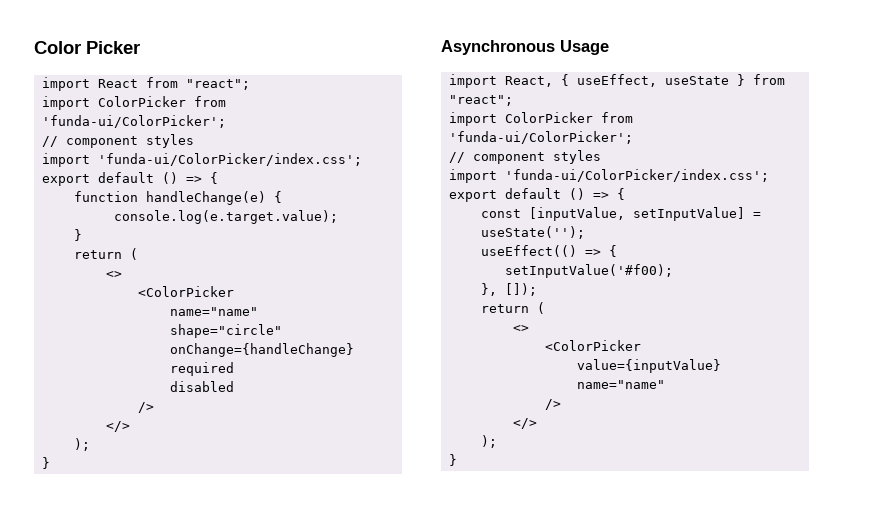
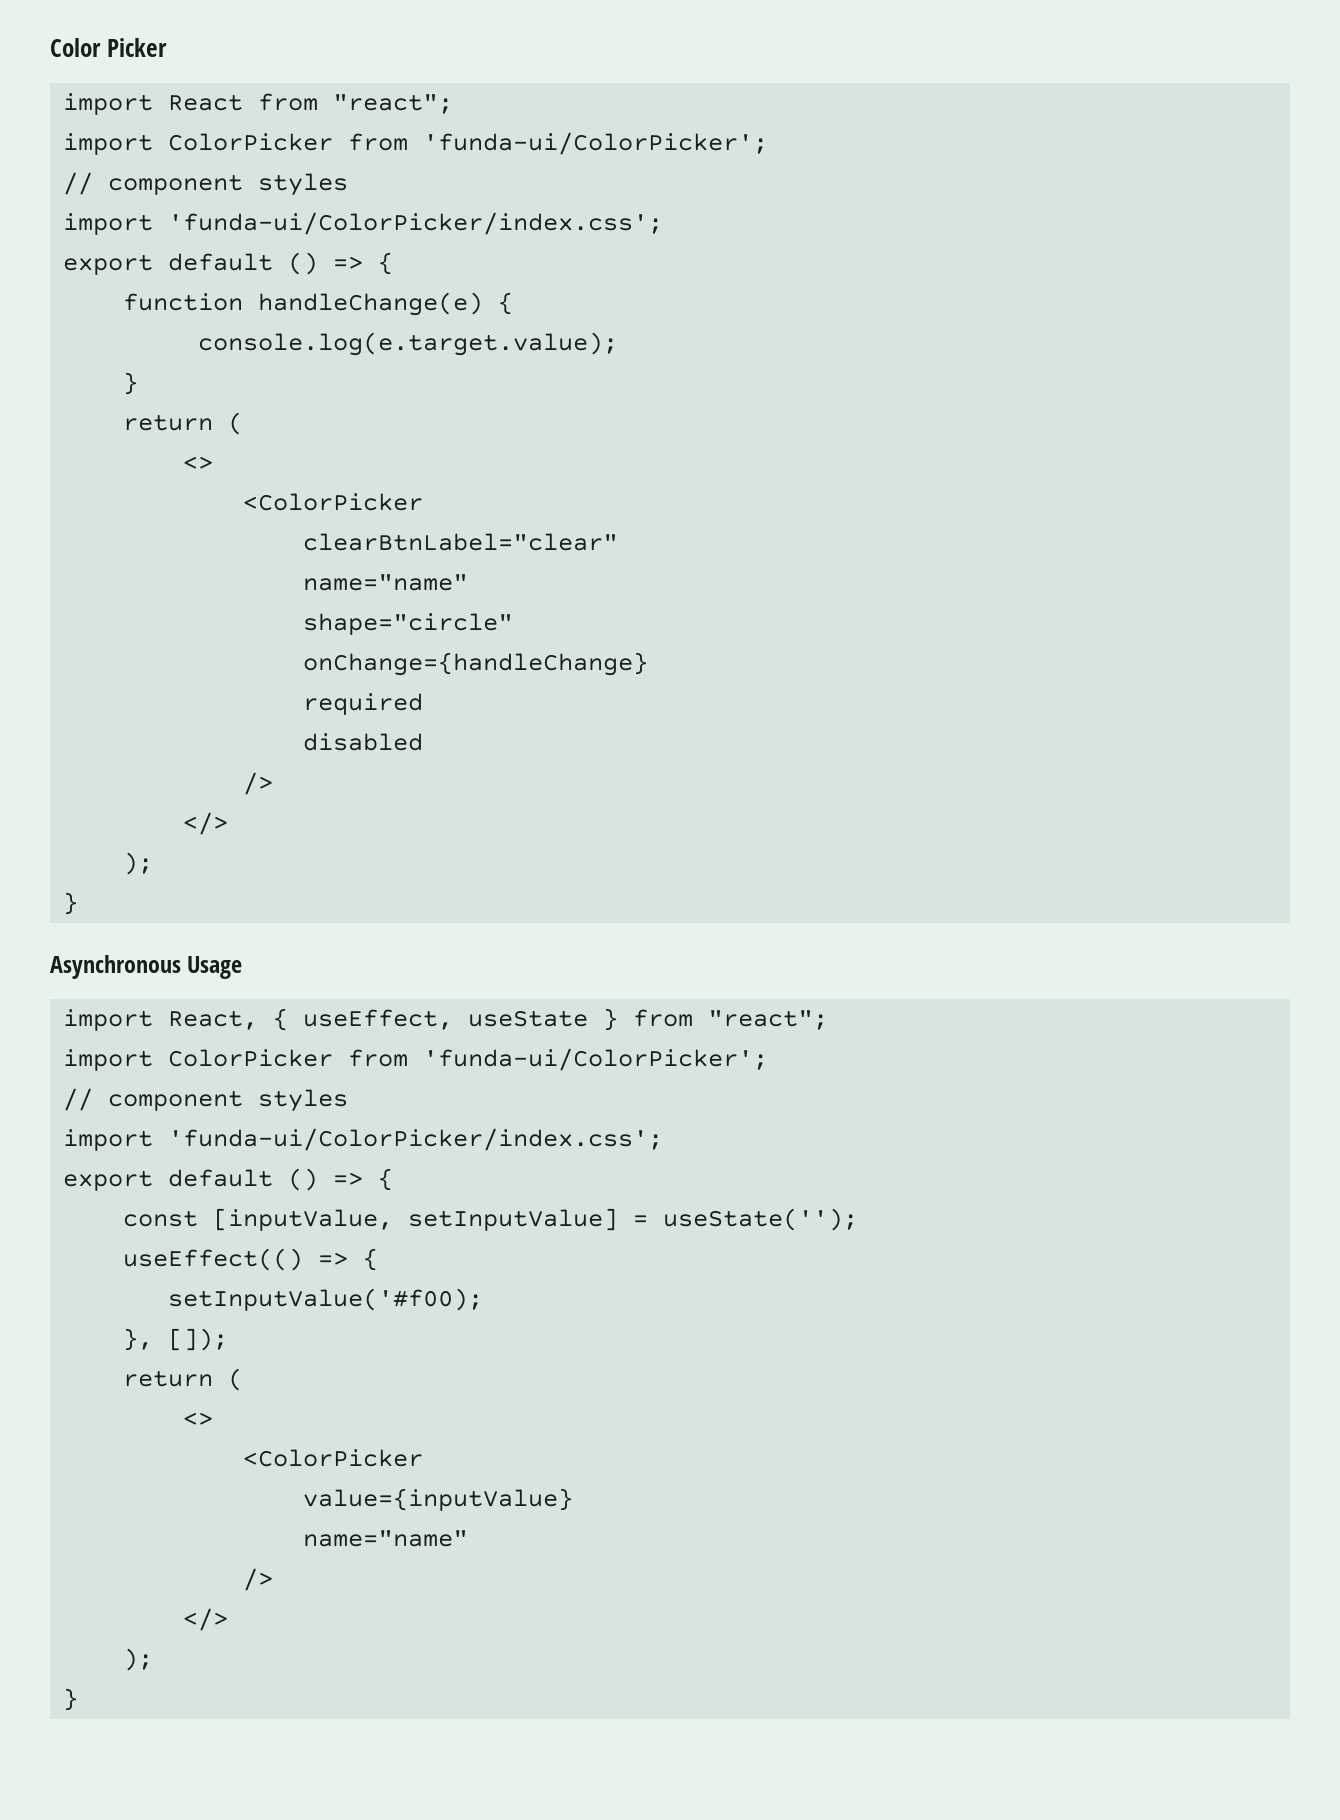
+ clearBtnLabel="clear"

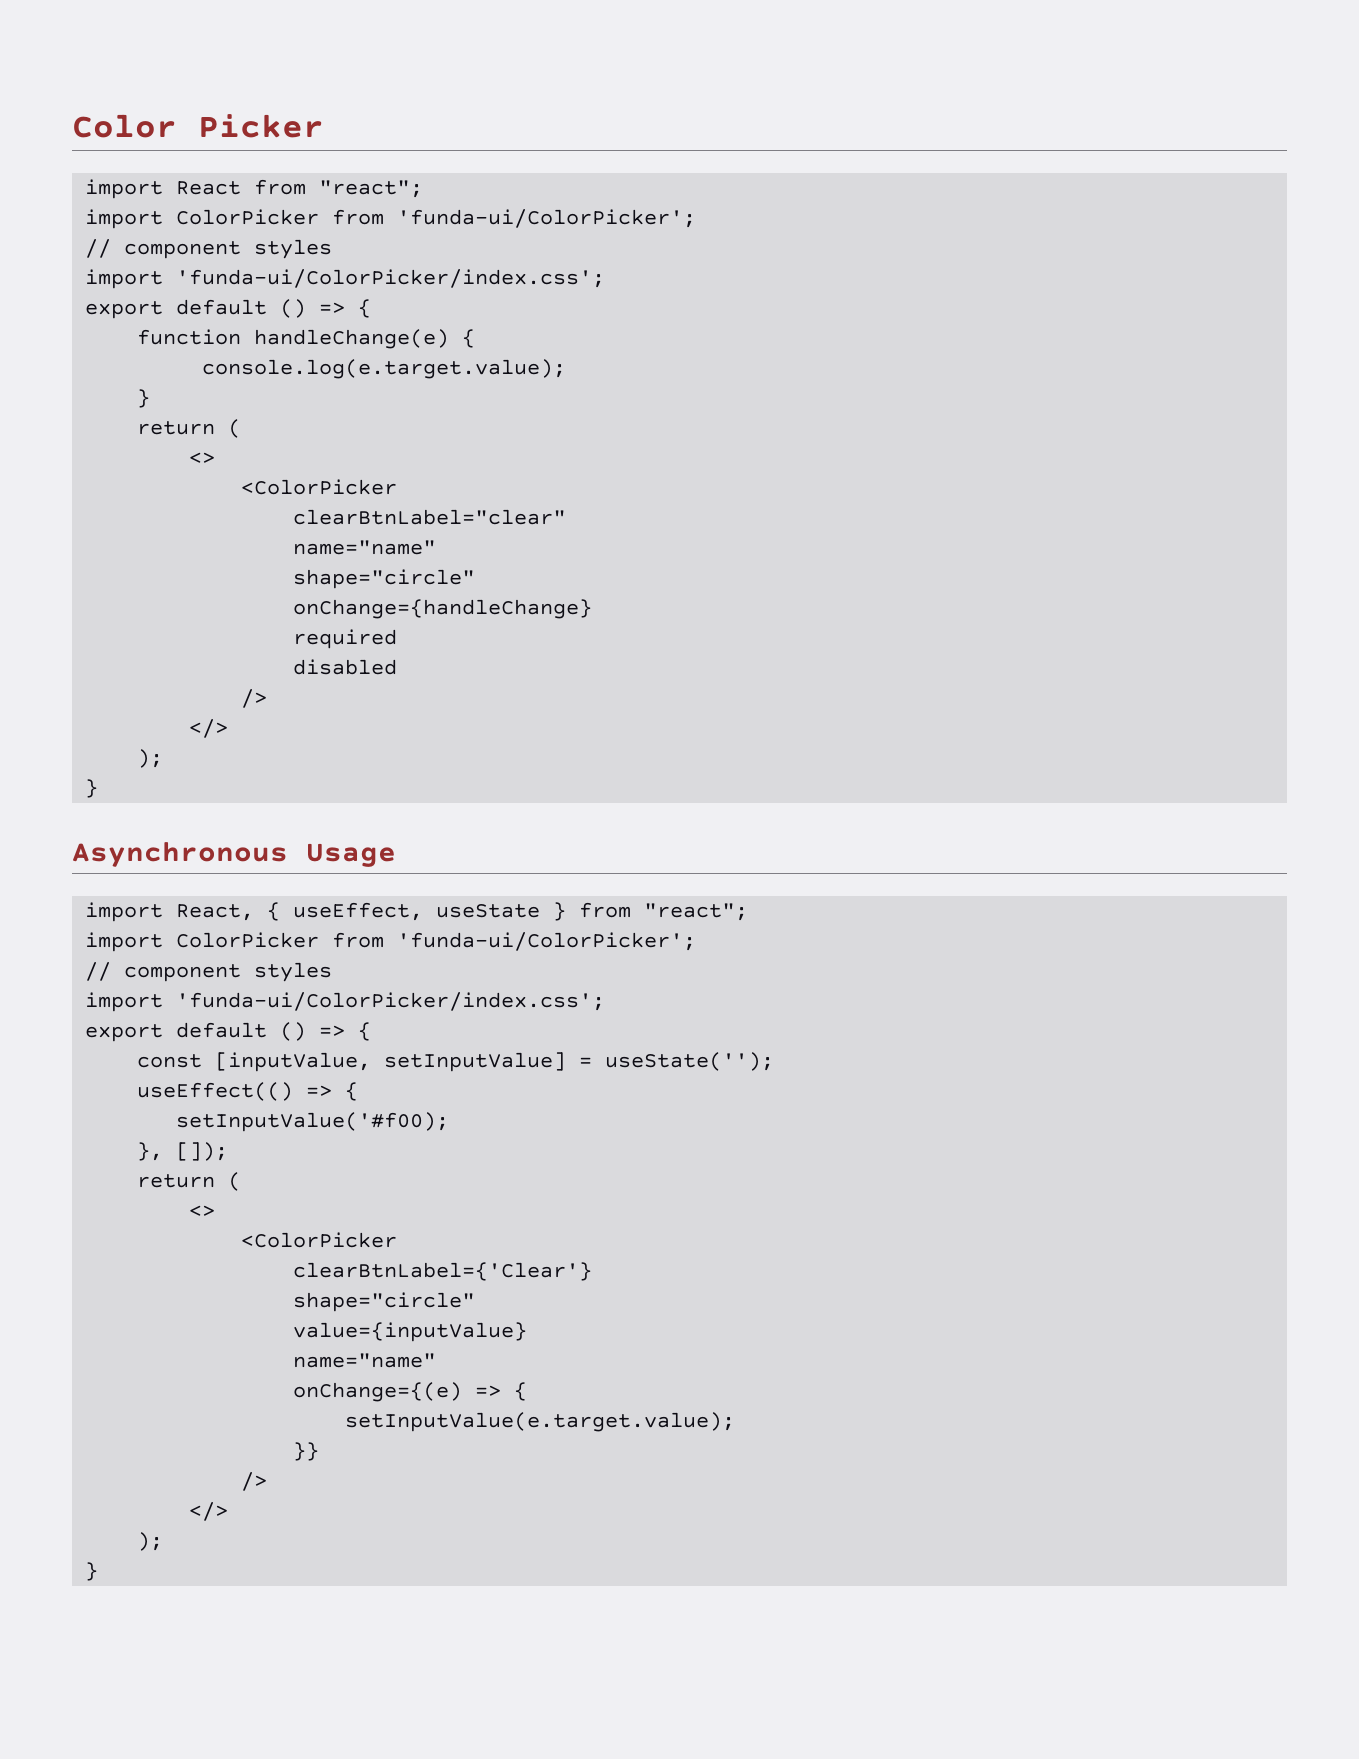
+ clearBtnLabel={'Clear'}
+ shape="circle"
+ onChange={(e) => {
+ setInputValue(e.target.value);
+ }}

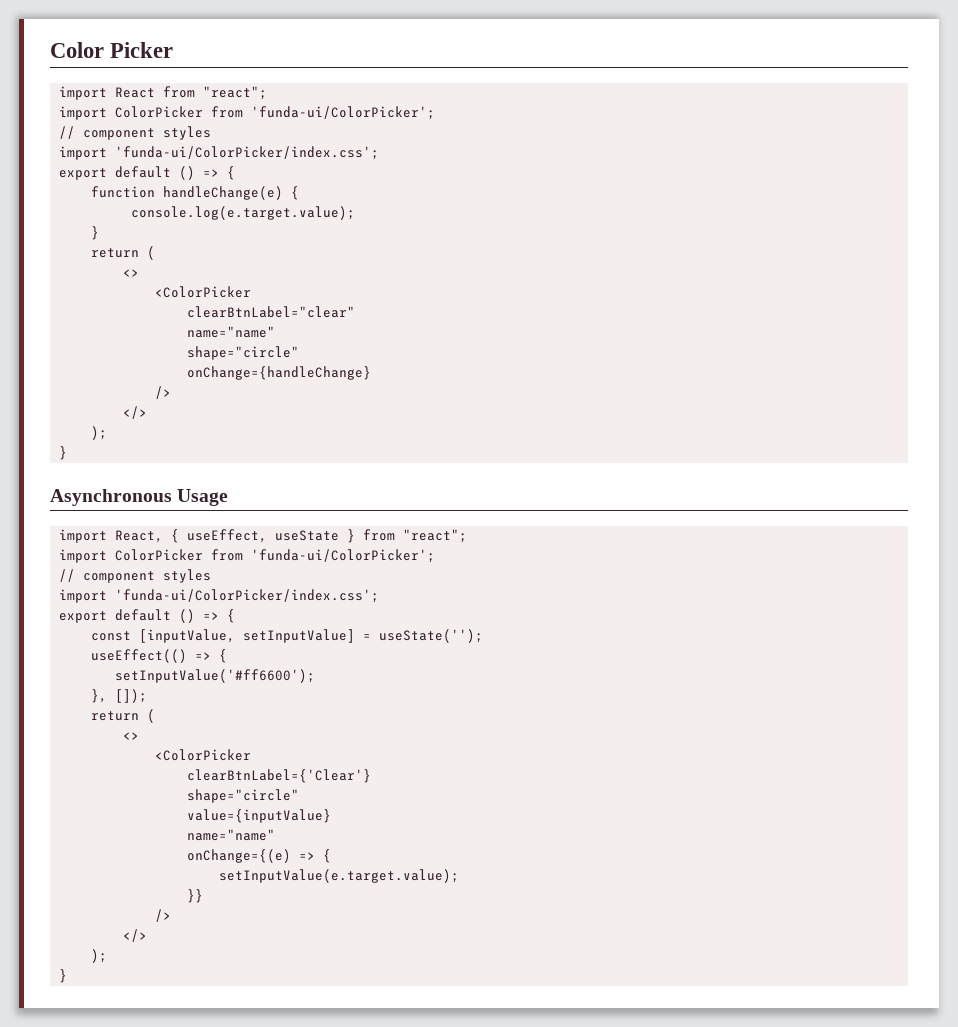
- required
- disabled
- setInputValue('#f00);
+ setInputValue('#ff6600');

